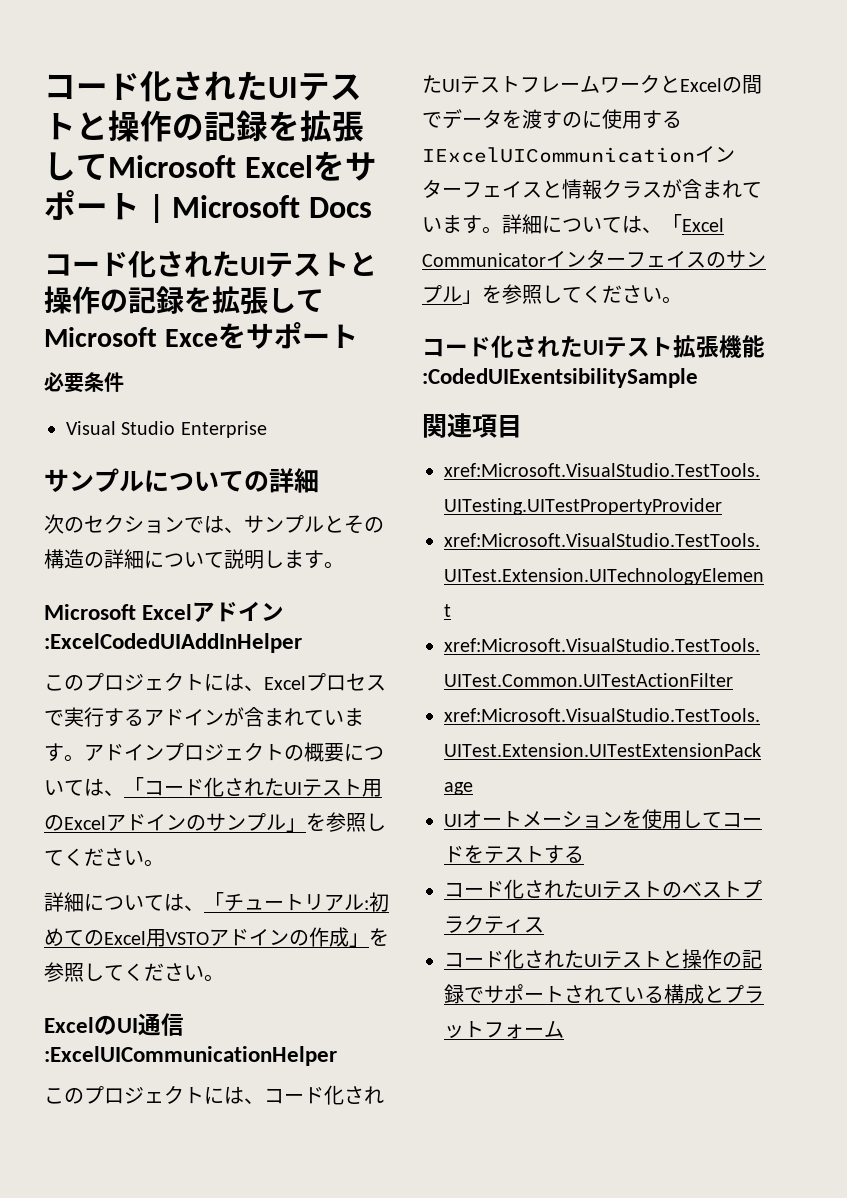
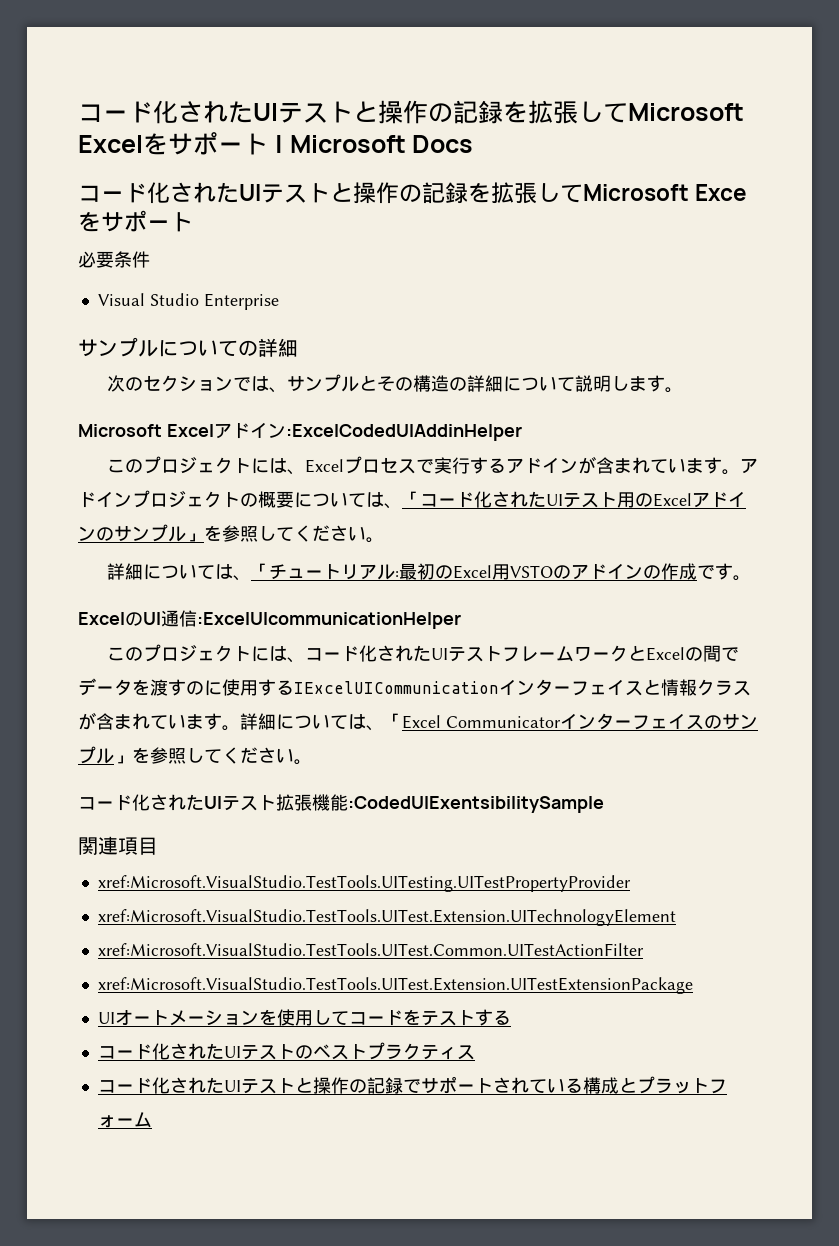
- Microsoft Excelアドイン:ExcelCodedUIAddInHelper
+ Microsoft Excelアドイン:ExcelCodedUIAddinHelper
- 詳細については、「チュートリアル:初めてのExcel用VSTOアドインの作成」を参照してください。
+ 詳細については、「チュートリアル:最初のExcel用VSTOのアドインの作成です。
- ExcelのUI通信:ExcelUICommunicationHelper
+ ExcelのUI通信:ExcelUIcommunicationHelper

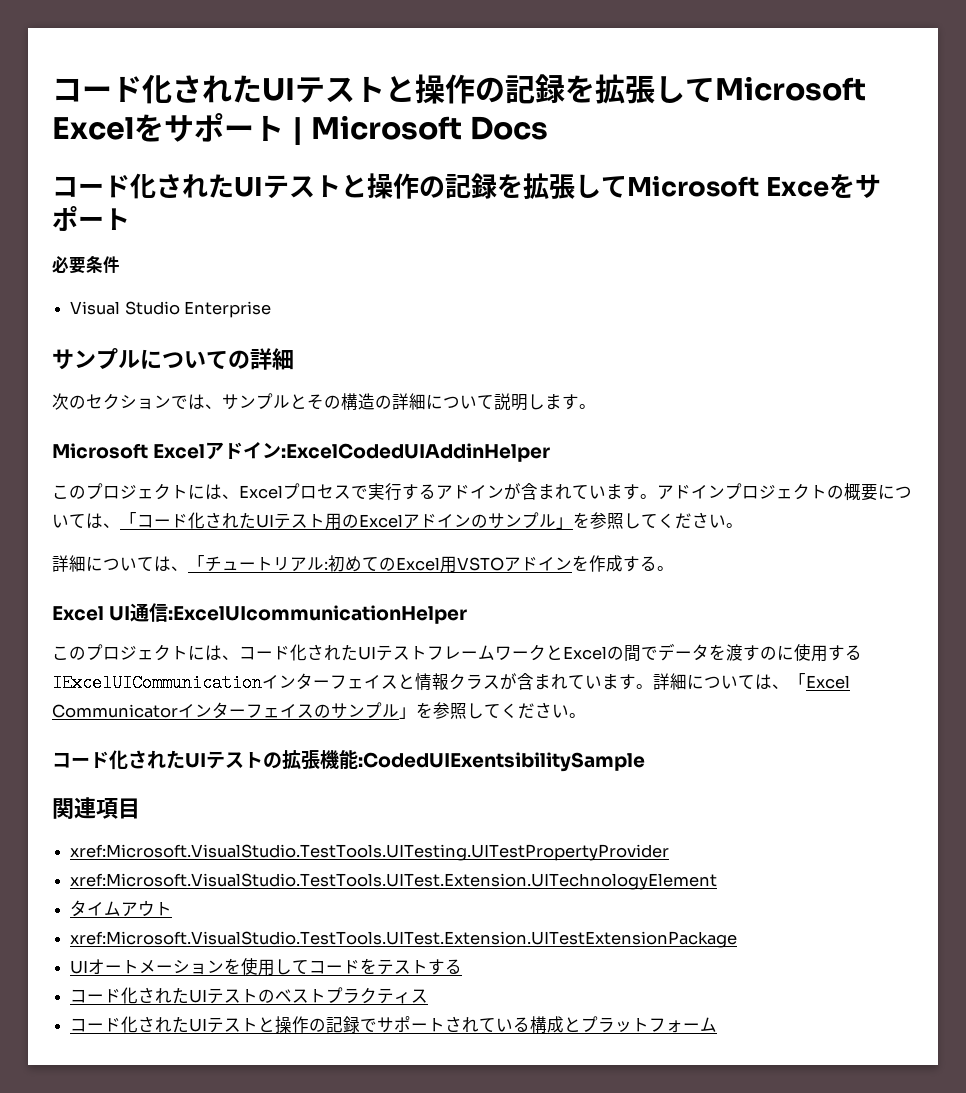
- 詳細については、「チュートリアル:最初のExcel用VSTOのアドインの作成です。
+ 詳細については、「チュートリアル:初めてのExcel用VSTOアドインを作成する。
- ExcelのUI通信:ExcelUIcommunicationHelper
+ Excel UI通信:ExcelUIcommunicationHelper
- コード化されたUIテスト拡張機能:CodedUIExentsibilitySample
+ コード化されたUIテストの拡張機能:CodedUIExentsibilitySample
- xref:Microsoft.VisualStudio.TestTools.UITest.Common.UITestActionFilter
+ タイムアウト

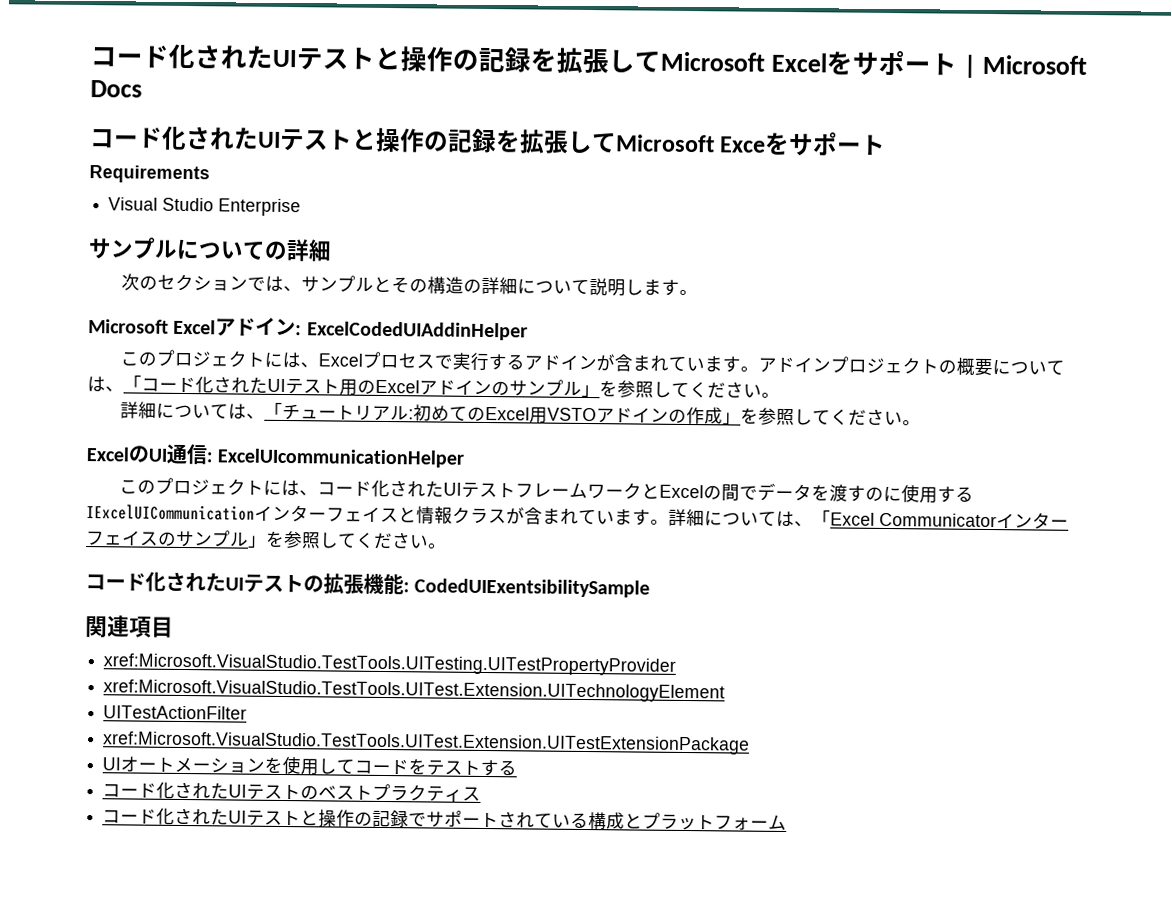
- 必要条件
+ Requirements
- Microsoft Excelアドイン:ExcelCodedUIAddinHelper
+ Microsoft Excelアドイン: ExcelCodedUIAddinHelper
- 詳細については、「チュートリアル:初めてのExcel用VSTOアドインを作成する。
+ 詳細については、「チュートリアル:初めてのExcel用VSTOアドインの作成」を参照してください。
- Excel UI通信:ExcelUIcommunicationHelper
+ ExcelのUI通信: ExcelUIcommunicationHelper
- コード化されたUIテストの拡張機能:CodedUIExentsibilitySample
+ コード化されたUIテストの拡張機能: CodedUIExentsibilitySample
- タイムアウト
+ UITestActionFilter

